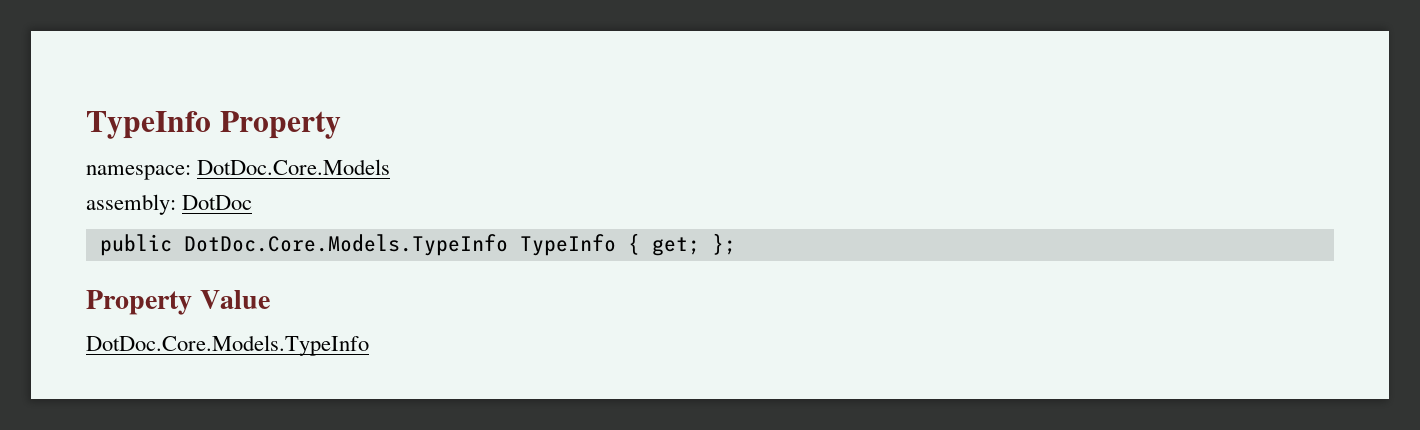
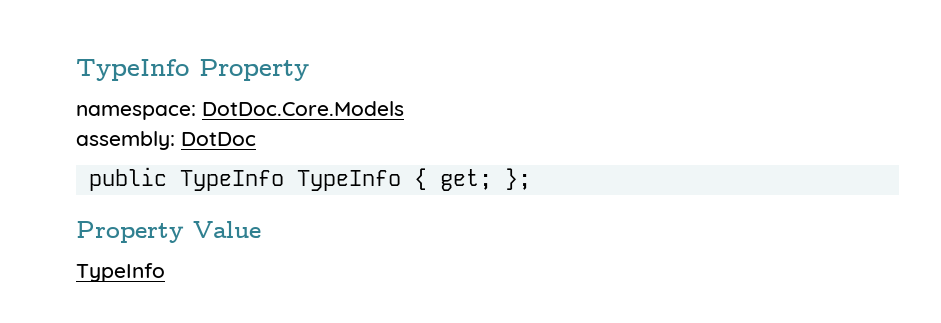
- public DotDoc.Core.Models.TypeInfo TypeInfo { get; };
+ public TypeInfo TypeInfo { get; };
  Property Value
- DotDoc.Core.Models.TypeInfo
+ TypeInfo

